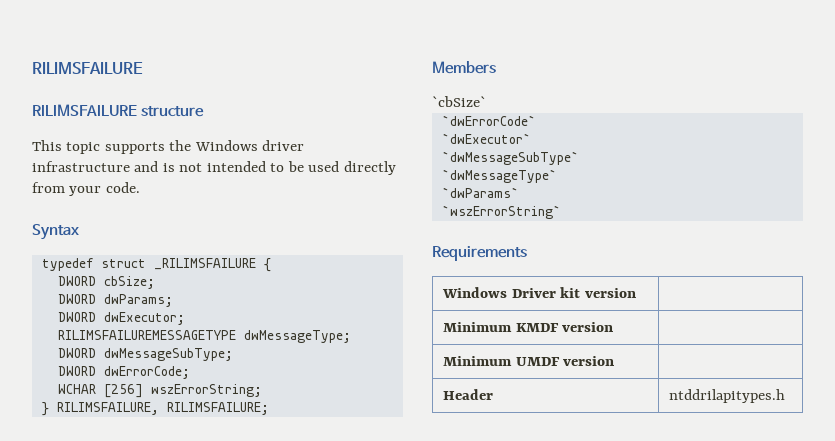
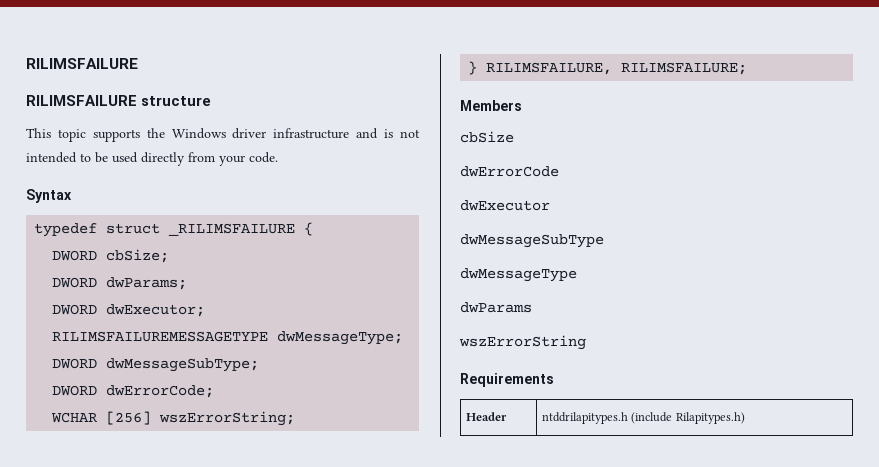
- `cbSize`
- `dwErrorCode`
- `dwExecutor`
- `dwMessageSubType`
- `dwMessageType`
- `dwParams`
- `wszErrorString`
+ cbSize
+ dwErrorCode
+ dwExecutor
+ dwMessageSubType
+ dwMessageType
+ dwParams
+ wszErrorString
  Requirements
- Windows Driver kit version |
- Minimum KMDF version |
- Minimum UMDF version |
- Header | ntddrilapitypes.h
+ Header | ntddrilapitypes.h (include Rilapitypes.h)

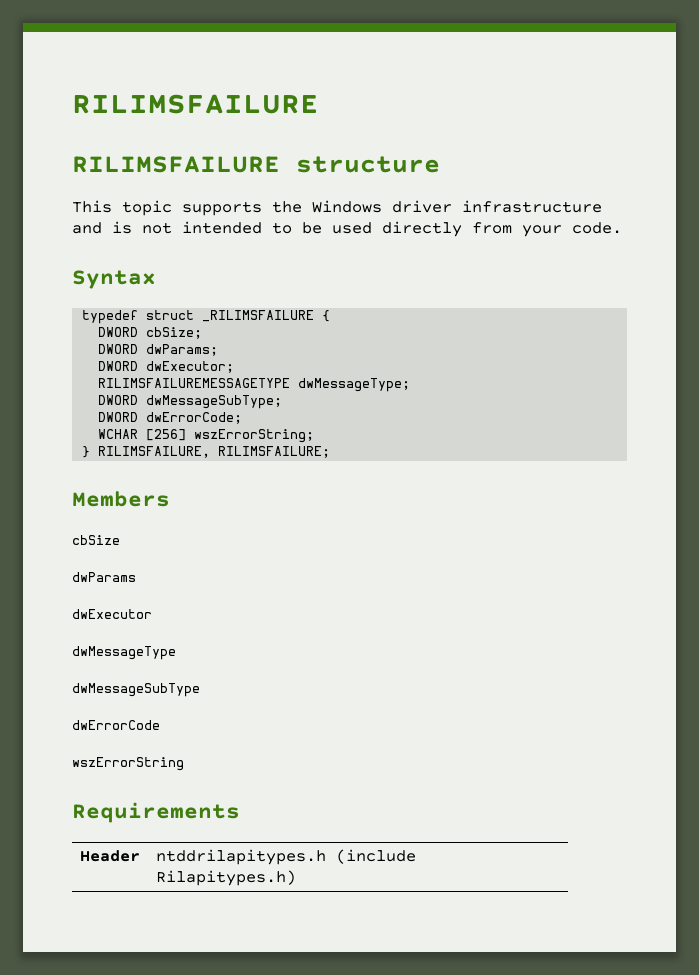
- dwErrorCode
+ dwParams
+ dwMessageType
- dwMessageType
- dwParams
+ dwErrorCode

